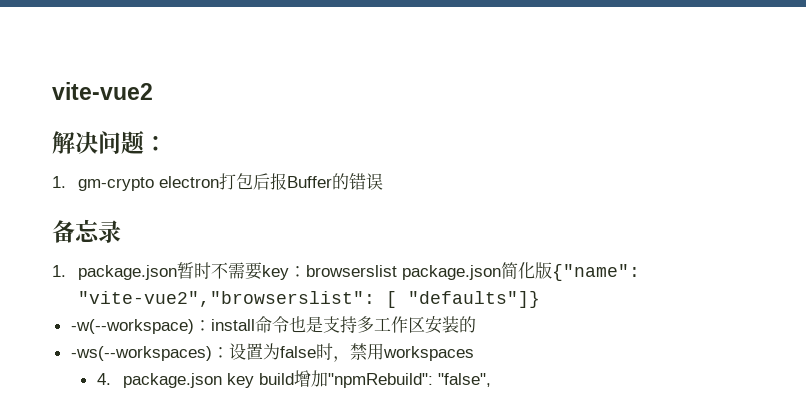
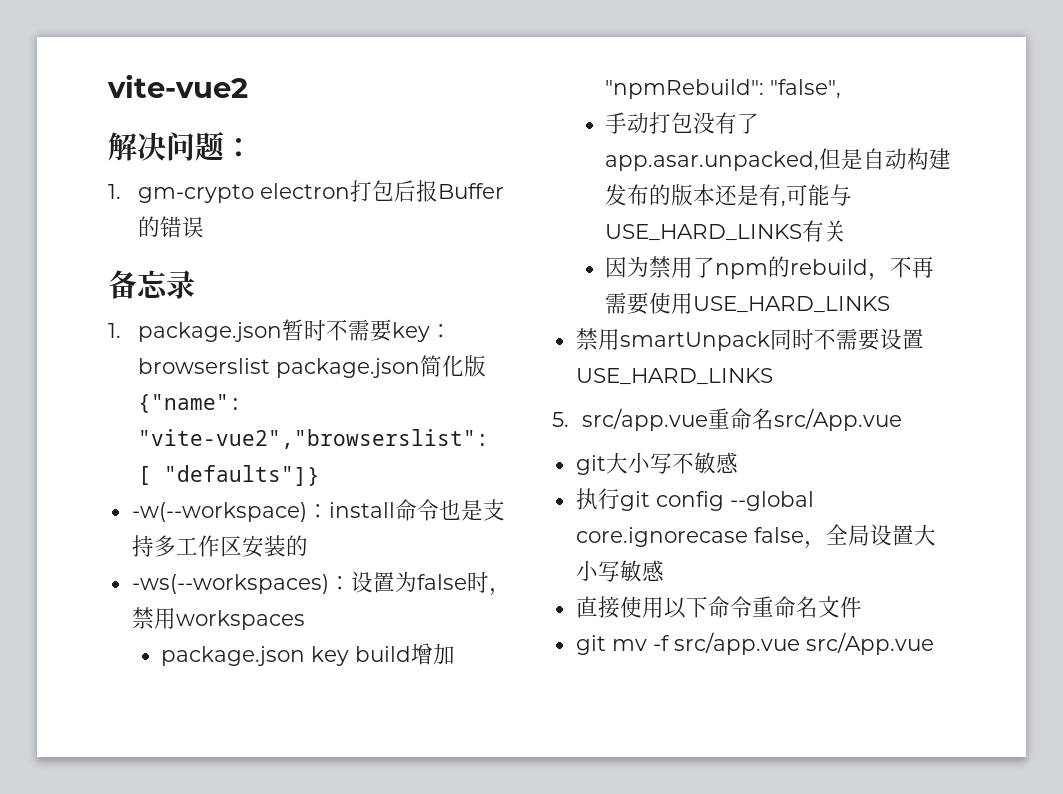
- 4. package.json key build增加"npmRebuild": "false",
+ package.json key build增加"npmRebuild": "false",
+ 手动打包没有了app.asar.unpacked,但是自动构建发布的版本还是有,可能与USE_HARD_LINKS有关
+ 因为禁用了npm的rebuild，不再需要使用USE_HARD_LINKS
+ 禁用smartUnpack同时不需要设置USE_HARD_LINKS
+ 5. src/app.vue重命名src/App.vue
+ git大小写不敏感
+ 执行git config --global core.ignorecase false，全局设置大小写敏感
+ 直接使用以下命令重命名文件
+ git mv -f src/app.vue src/App.vue

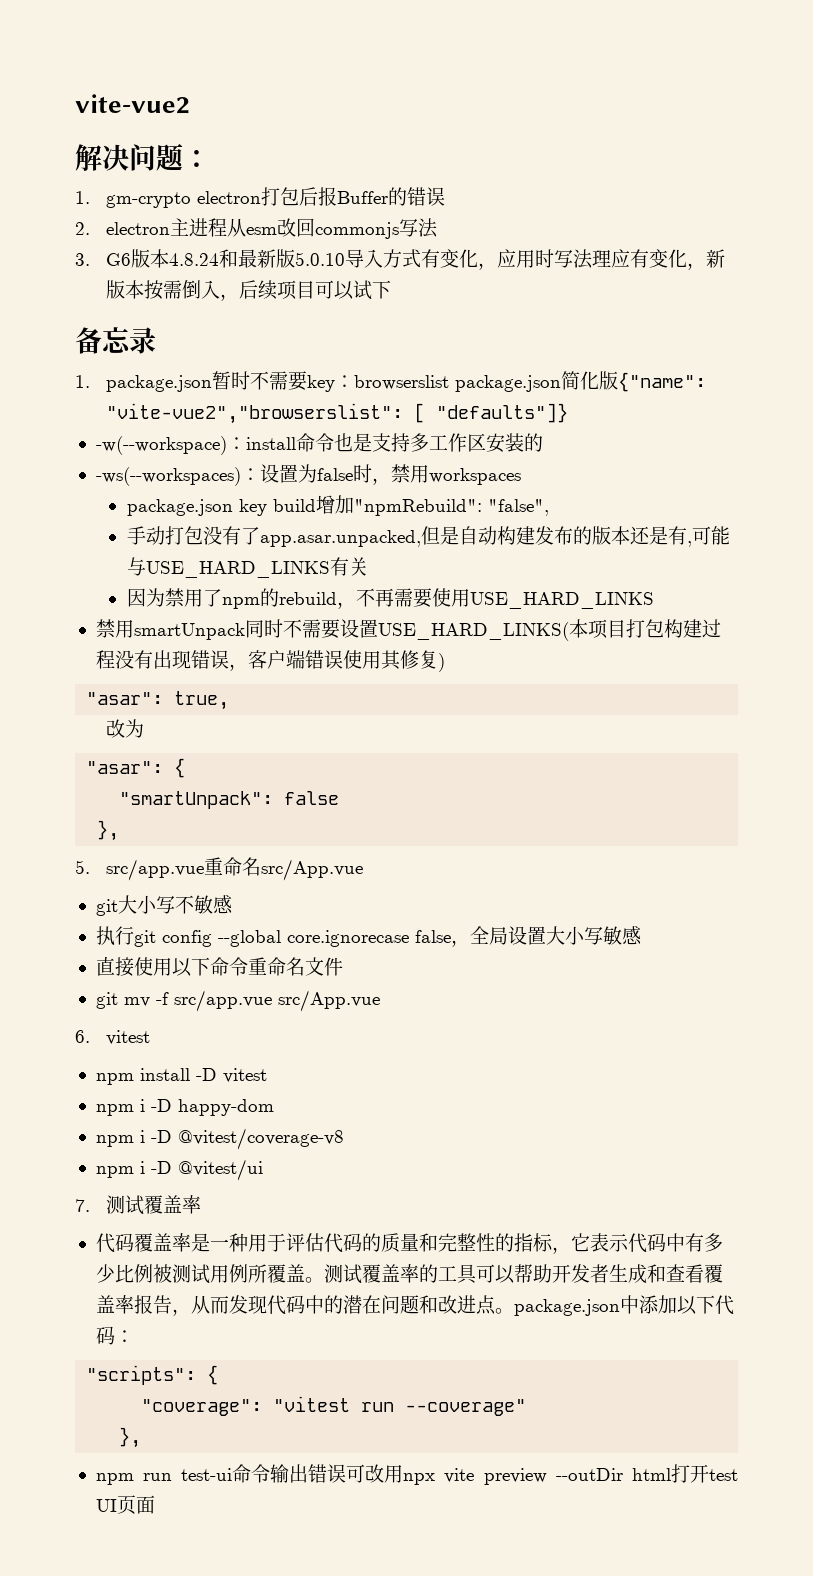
+ 2. electron主进程从esm改回commonjs写法
+ 3. G6版本4.8.24和最新版5.0.10导入方式有变化，应用时写法理应有变化，新版本按需倒入，后续项目可以试下
- 禁用smartUnpack同时不需要设置USE_HARD_LINKS
+ 禁用smartUnpack同时不需要设置USE_HARD_LINKS(本项目打包构建过程没有出现错误，客户端错误使用其修复)
+ "asar": true,
+ 改为
+ "asar": {
+ "smartUnpack": false
+ },
+ 6. vitest
+ npm install -D vitest
+ npm i -D happy-dom
+ npm i -D @vitest/coverage-v8
+ npm i -D @vitest/ui
+ 7.测试覆盖率
+ 代码覆盖率是一种用于评估代码的质量和完整性的指标，它表示代码中有多少比例被测试用例所覆盖。测试覆盖率的工具可以帮助开发者生成和查看覆盖率报告，从而发现代码中的潜在问题和改进点。package.json中添加以下代码：
+ "scripts": {
+ "coverage": "vitest run --coverage"
+ },
+ npm run test-ui命令输出错误可改用npx vite preview --outDir html打开test UI页面

